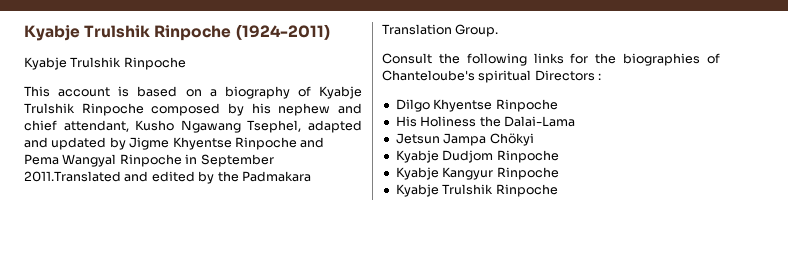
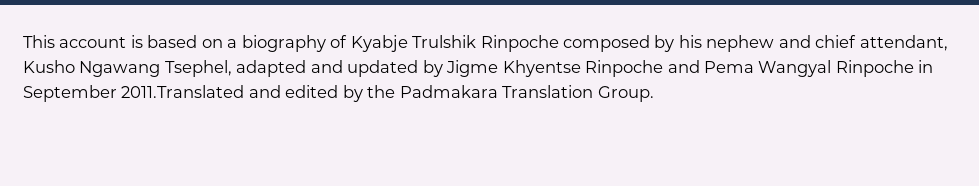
- Kyabje Trulshik Rinpoche (1924-2011)
- Kyabje Trulshik Rinpoche
- Consult the following links for the biographies of Chanteloube's spiritual Directors :
- Dilgo Khyentse Rinpoche
- His Holiness the Dalai-Lama
- Jetsun Jampa Chökyi
- Kyabje Dudjom Rinpoche
- Kyabje Kangyur Rinpoche
- Kyabje Trulshik Rinpoche

